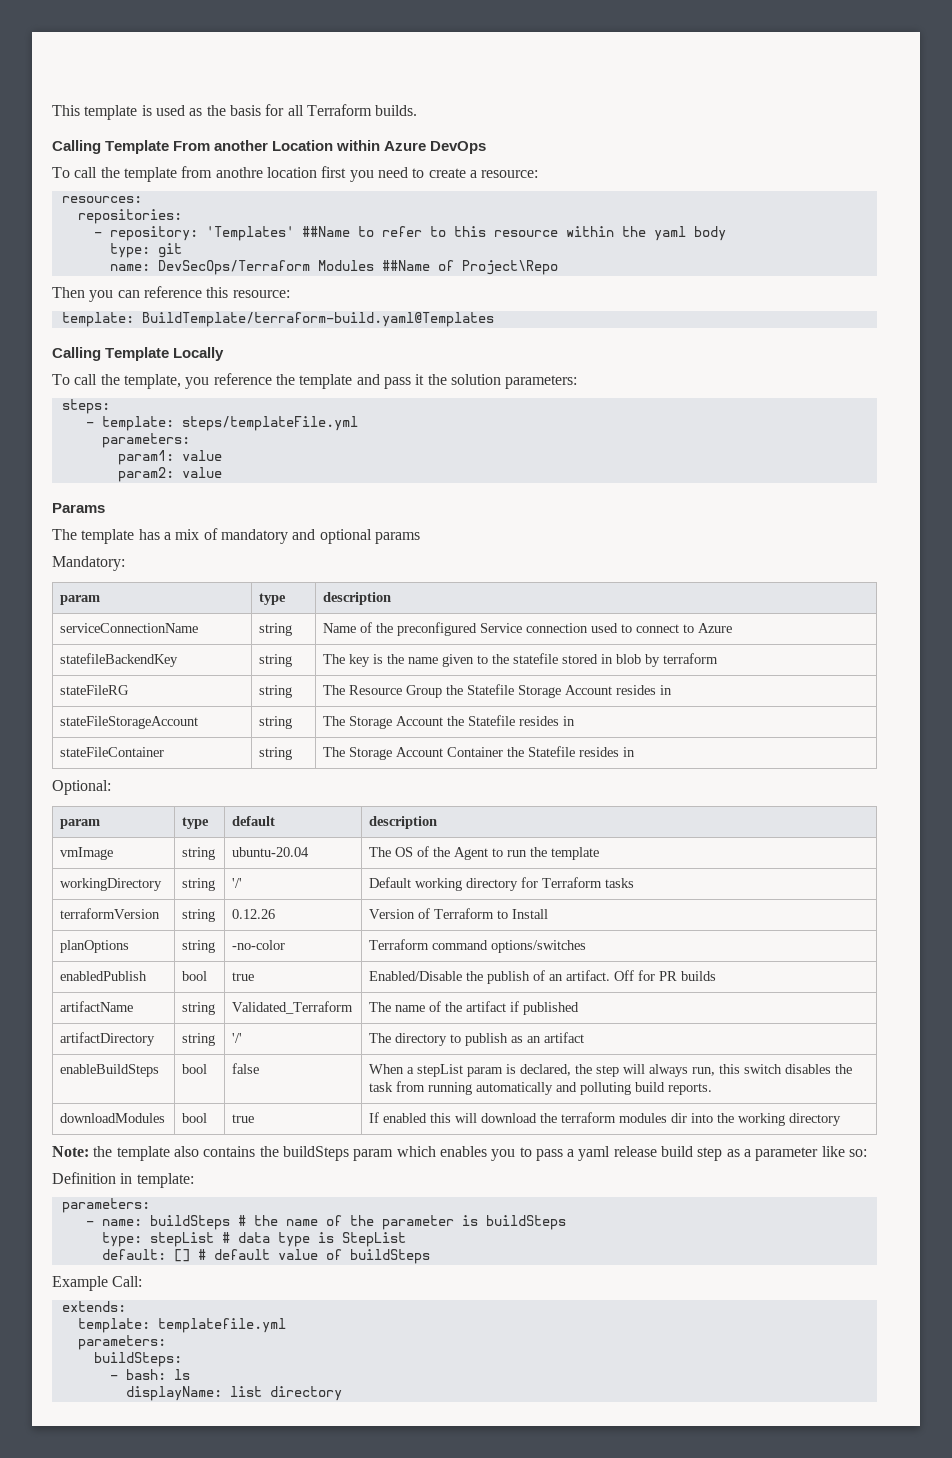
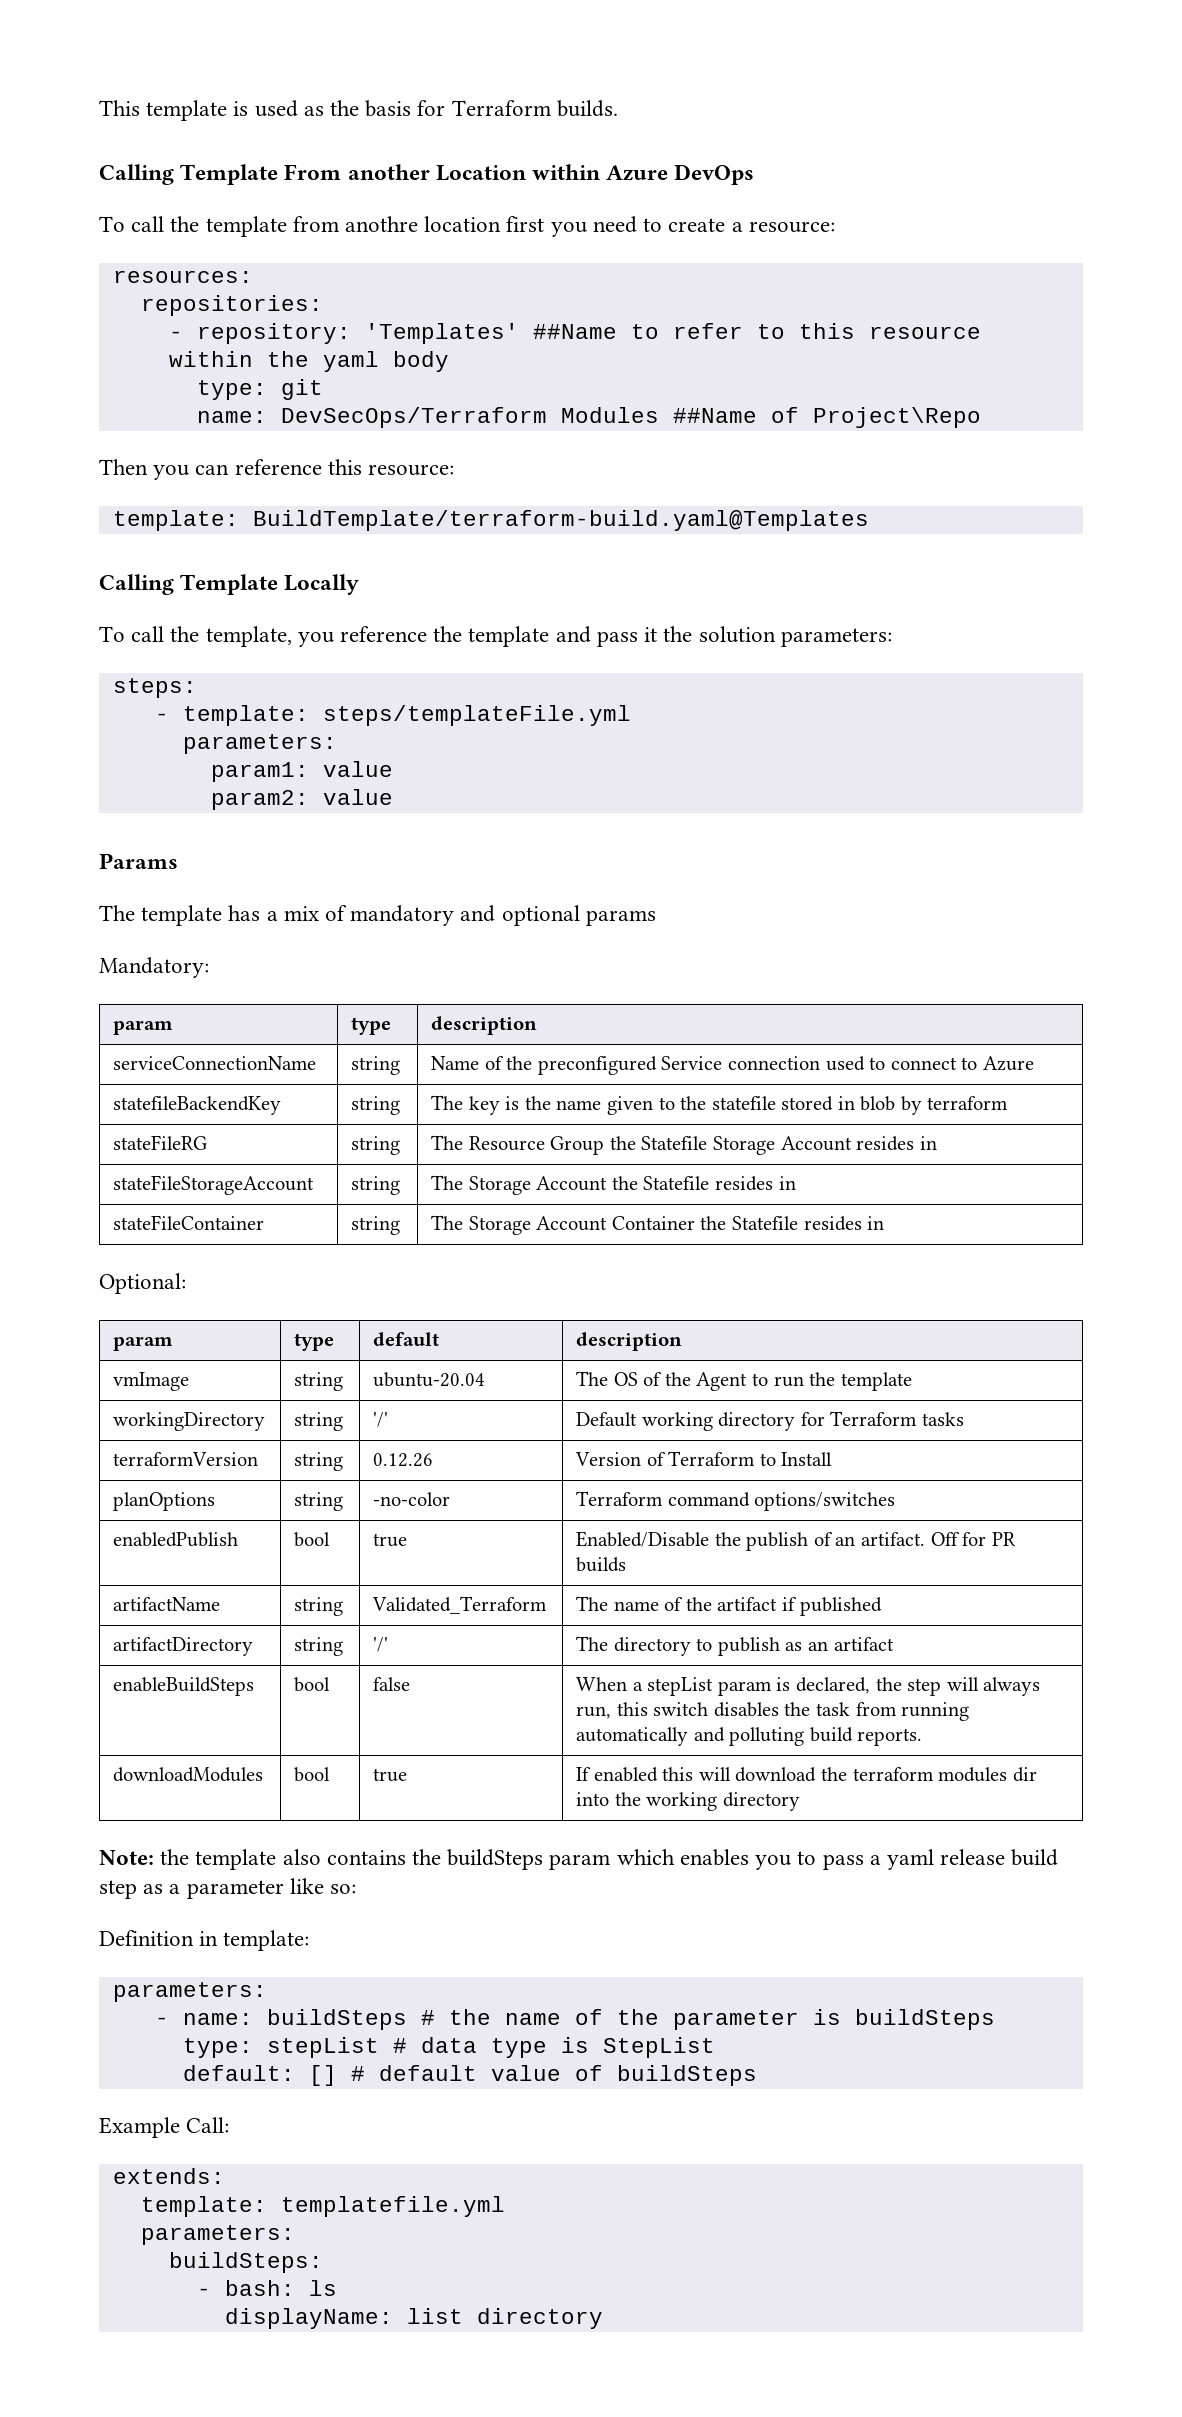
- This template is used as the basis for all Terraform builds.
+ This template is used as the basis for Terraform builds.

